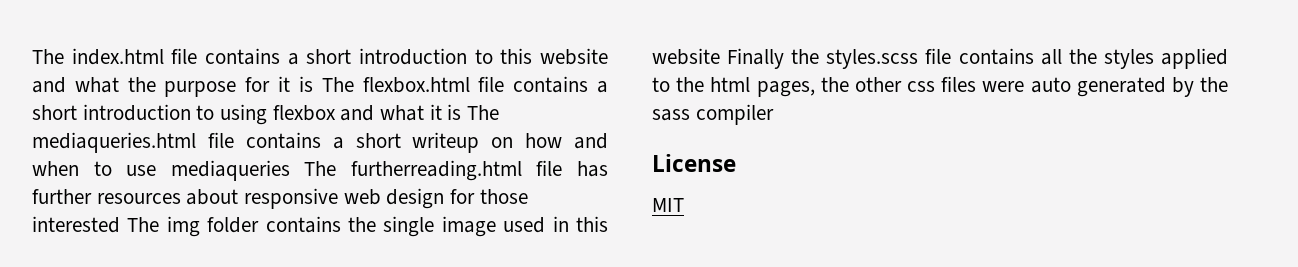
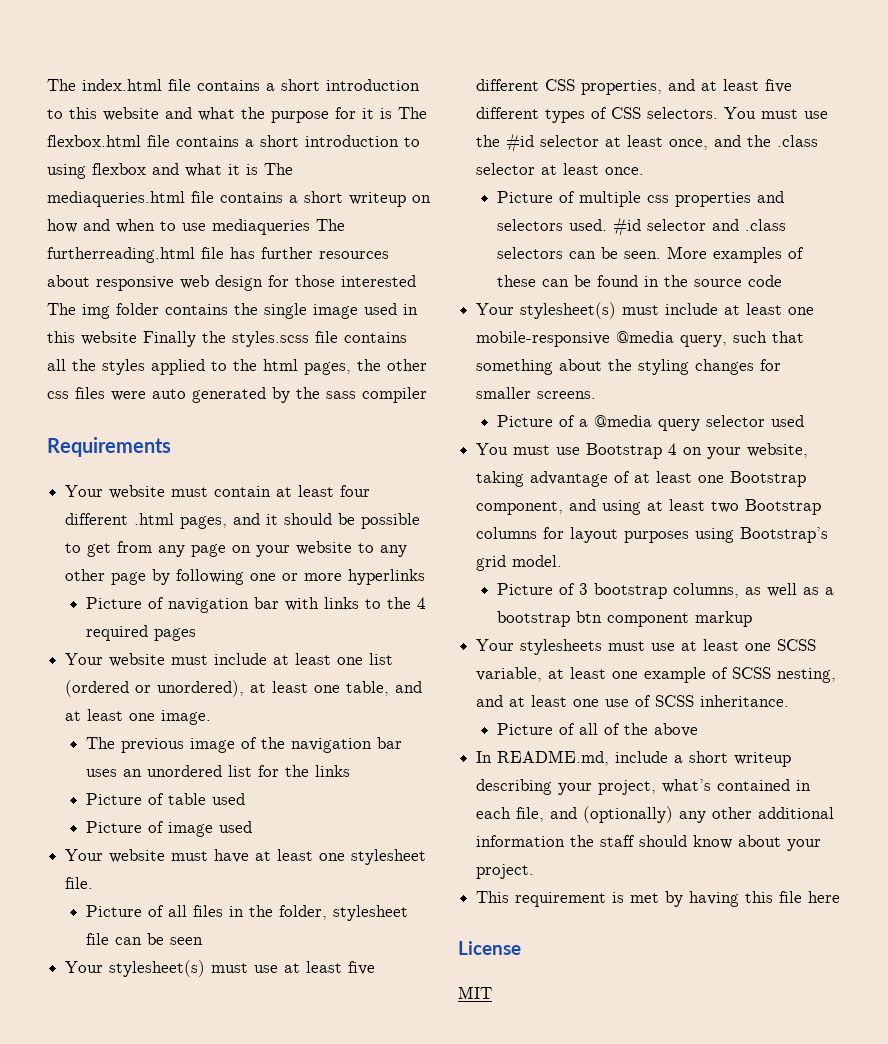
+ Requirements
+ Your website must contain at least four different .html pages, and it should be possible to get from any page on your website to any other page by following one or more hyperlinks
+ Picture of navigation bar with links to the 4 required pages
+ Your website must include at least one list (ordered or unordered), at least one table, and at least one image.
+ The previous image of the navigation bar uses an unordered list for the links
+ Picture of table used
+ Picture of image used
+ Your website must have at least one stylesheet file.
+ Picture of all files in the folder, stylesheet file can be seen
+ Your stylesheet(s) must use at least five different CSS properties, and at least five different types of CSS selectors. You must use the #id selector at least once, and the .class selector at least once.
+ Picture of multiple css properties and selectors used. #id selector and .class selectors can be seen. More examples of these can be found in the source code
+ Your stylesheet(s) must include at least one mobile-responsive @media query, such that something about the styling changes for smaller screens.
+ Picture of a @media query selector used
+ You must use Bootstrap 4 on your website, taking advantage of at least one Bootstrap component, and using at least two Bootstrap columns for layout purposes using Bootstrap’s grid model.
+ Picture of 3 bootstrap columns, as well as a bootstrap btn component markup
+ Your stylesheets must use at least one SCSS variable, at least one example of SCSS nesting, and at least one use of SCSS inheritance.
+ Picture of all of the above
+ In README.md, include a short writeup describing your project, what’s contained in each file, and (optionally) any other additional information the staff should know about your project.
+ This requirement is met by having this file here

